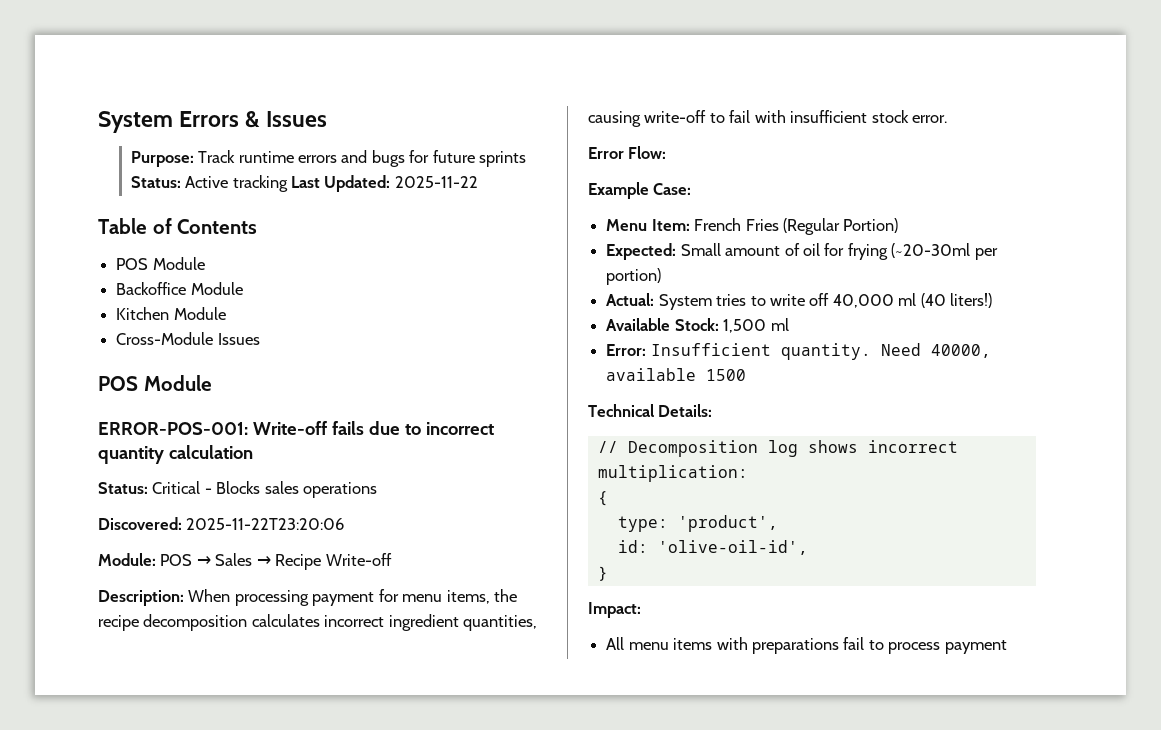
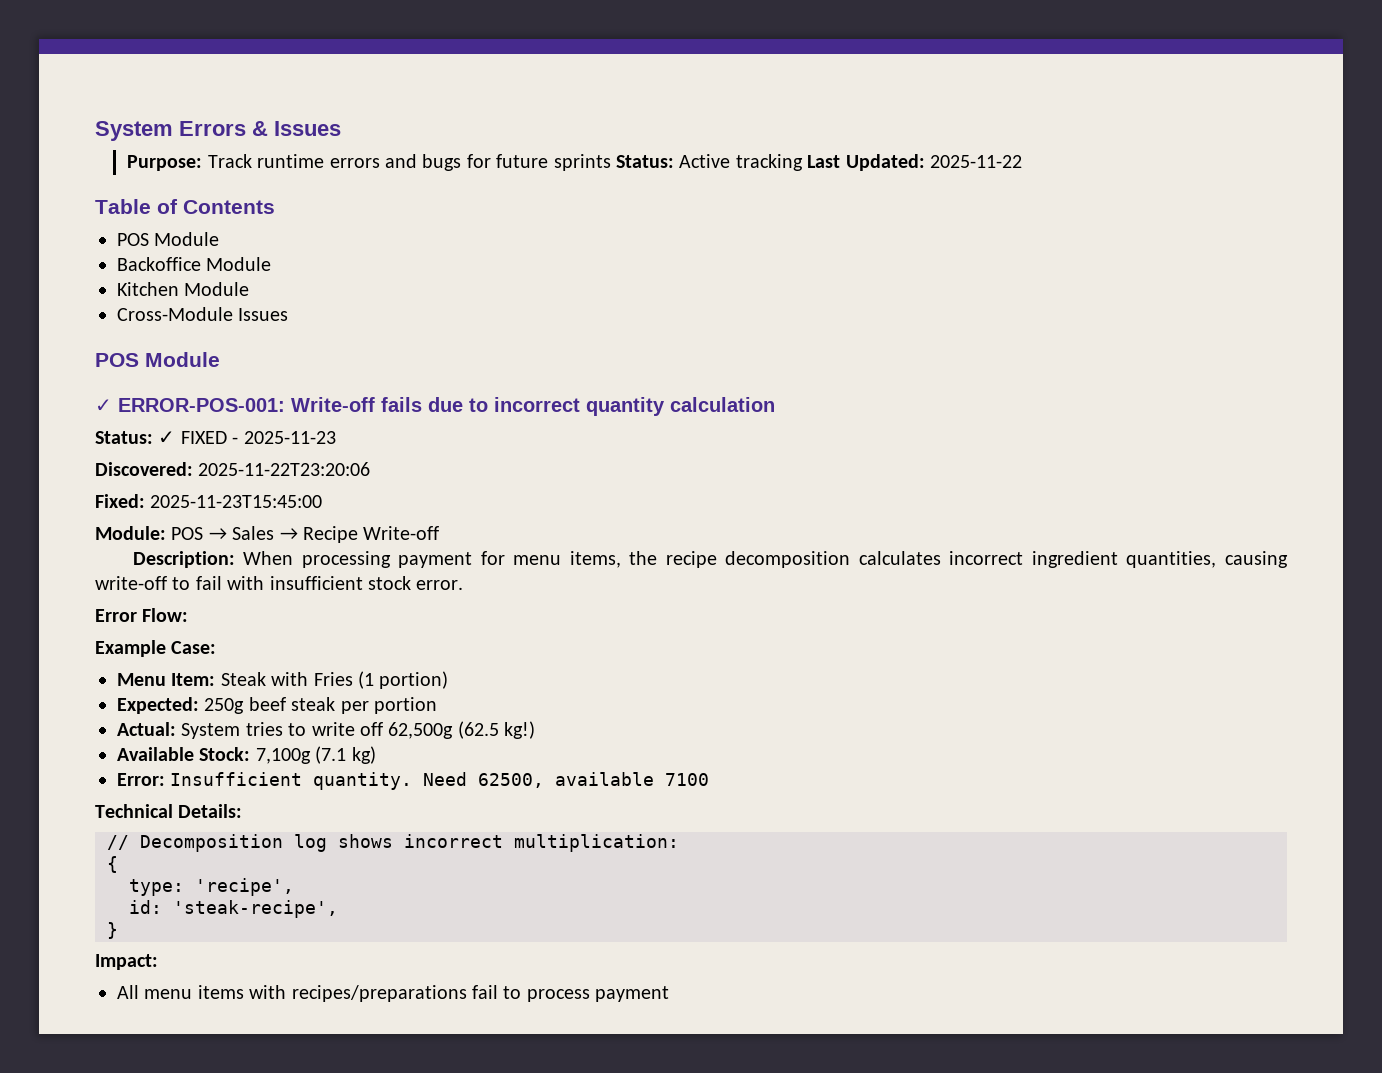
- ERROR-POS-001: Write-off fails due to incorrect quantity calculation
+ ✓ ERROR-POS-001: Write-off fails due to incorrect quantity calculation
- Status: Critical - Blocks sales operations
+ Status: ✓ FIXED - 2025-11-23
+ Fixed: 2025-11-23T15:45:00
- Menu Item: French Fries (Regular Portion)
- Expected: Small amount of oil for frying (~20-30ml per portion)
+ Menu Item: Steak with Fries (1 portion)
+ Expected: 250g beef steak per portion
- Actual: System tries to write off 40,000 ml (40 liters!)
+ Actual: System tries to write off 62,500g (62.5 kg!)
- Available Stock: 1,500 ml
+ Available Stock: 7,100g (7.1 kg)
- Need 40000, available 1500
+ Need 62500, available 7100
- type: 'product',
+ type: 'recipe',
- id: 'olive-oil-id',
+ id: 'steak-recipe',
- All menu items with preparations fail to process payment
+ All menu items with recipes/preparations fail to process payment

